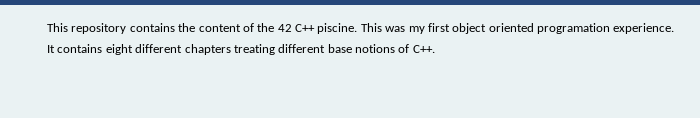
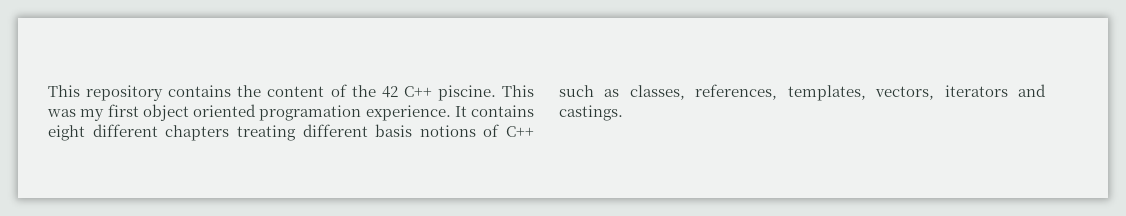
- It contains eight different chapters treating different base notions of C++.
+ It contains eight different chapters treating different basis notions of C++ such as classes, references, templates, vectors, iterators and castings.

